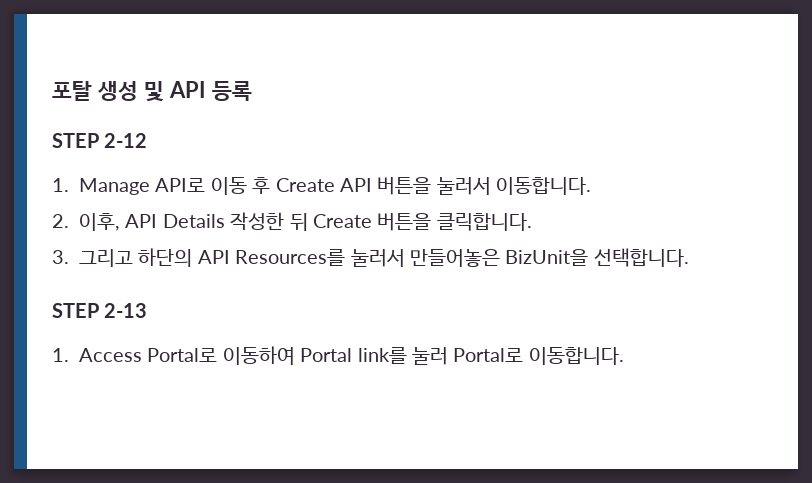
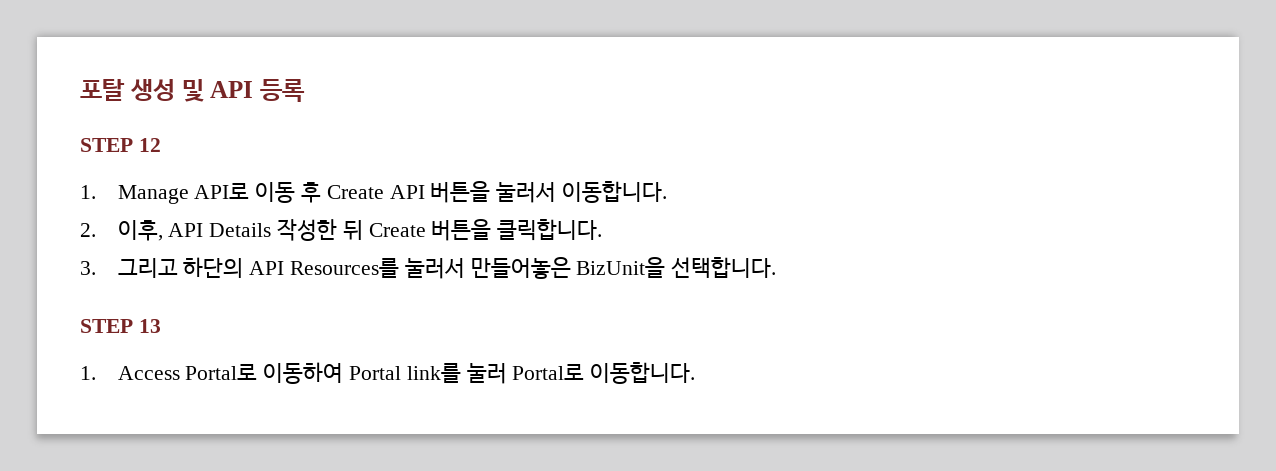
- STEP 2-12
+ STEP 12
- STEP 2-13
+ STEP 13

